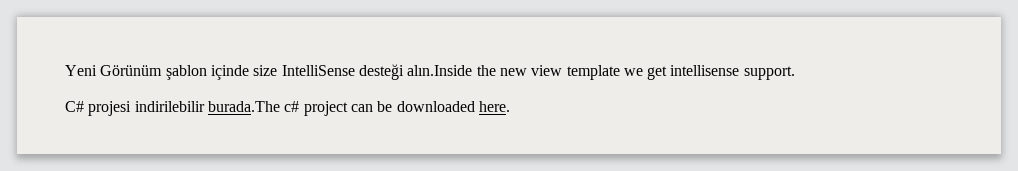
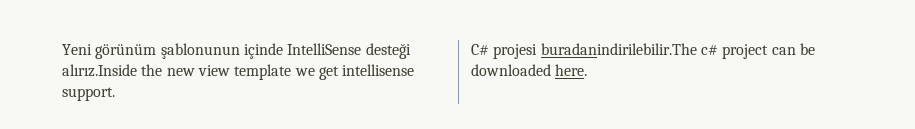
- Yeni Görünüm şablon içinde size IntelliSense desteği alın.Inside the new view template we get intellisense support.
+ Yeni görünüm şablonunun içinde IntelliSense desteği alırız.Inside the new view template we get intellisense support.
- C# projesi indirilebilir burada.The c# project can be downloaded here.
+ C# projesi buradanindirilebilir.The c# project can be downloaded here.

